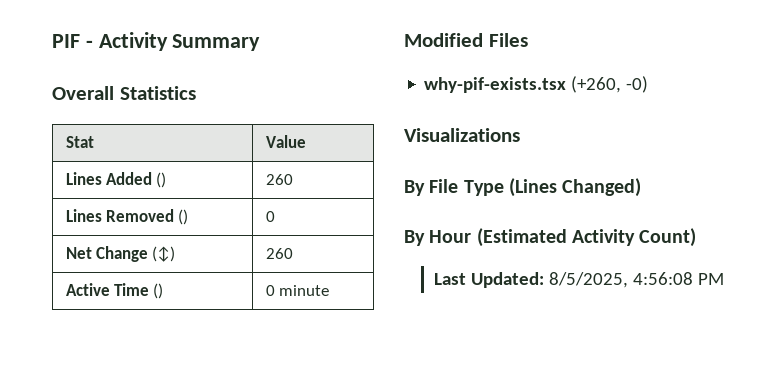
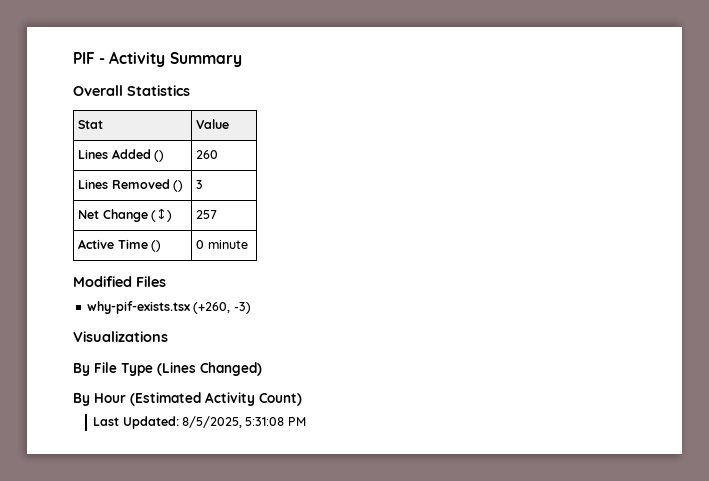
- Lines Removed () | 0
+ Lines Removed () | 3
- Net Change (↕) | 260
+ Net Change (↕) | 257
- why-pif-exists.tsx (+260, -0)
+ why-pif-exists.tsx (+260, -3)
- Last Updated: 8/5/2025, 4:56:08 PM
+ Last Updated: 8/5/2025, 5:31:08 PM

